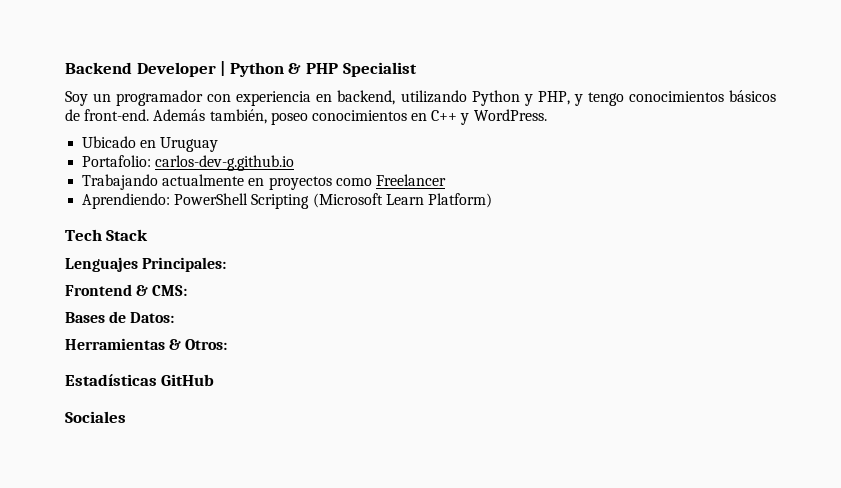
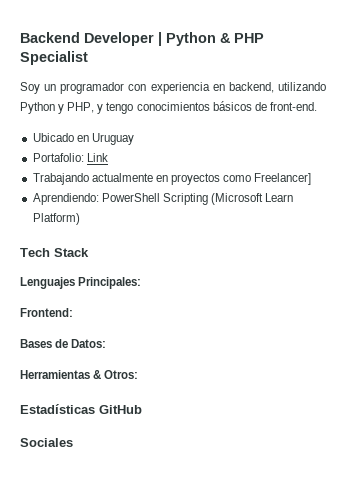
- Además también, poseo conocimientos en C++ y WordPress.
- Portafolio: carlos-dev-g.github.io
+ Portafolio: Link
- Trabajando actualmente en proyectos como Freelancer
+ Trabajando actualmente en proyectos como Freelancer]
- Frontend & CMS:
+ Frontend:

